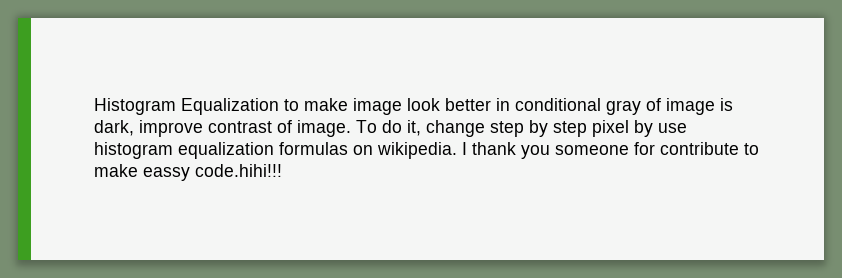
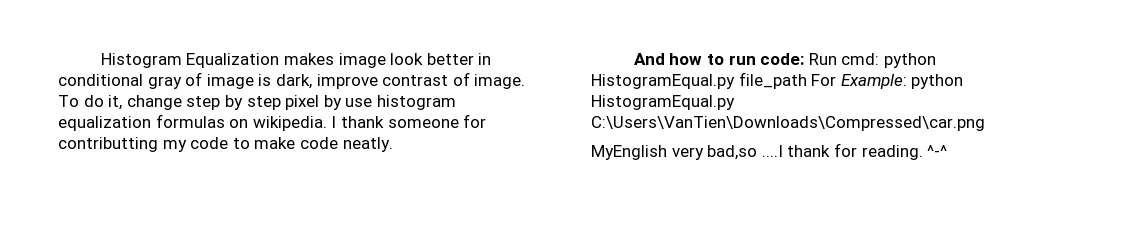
- Histogram Equalization to make image look better in conditional gray of image is dark, improve contrast of image.
+ Histogram Equalization makes image look better in conditional gray of image is dark, improve contrast of image.
- I thank you someone for contribute to make eassy code.hihi!!!
+ I thank someone for contributting my code to make code neatly.
+ And how to run code: Run cmd: python HistogramEqual.py file_path For Example: python HistogramEqual.py C:\Users\VanTien\Downloads\Compressed\car.png
+ MyEnglish very bad,so ....I thank for reading. ^-^

